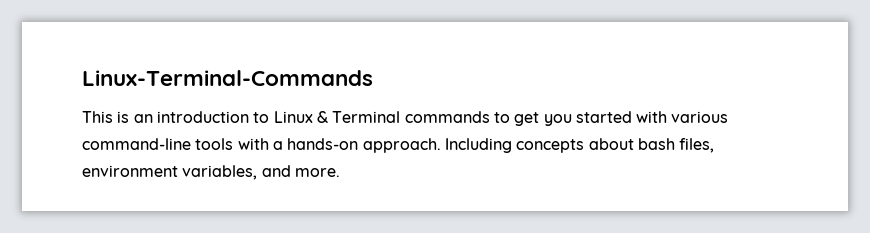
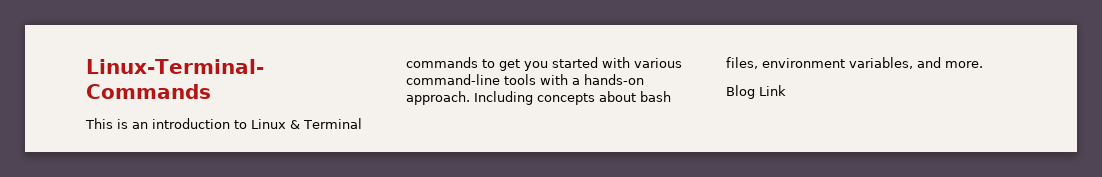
+ Blog Link

